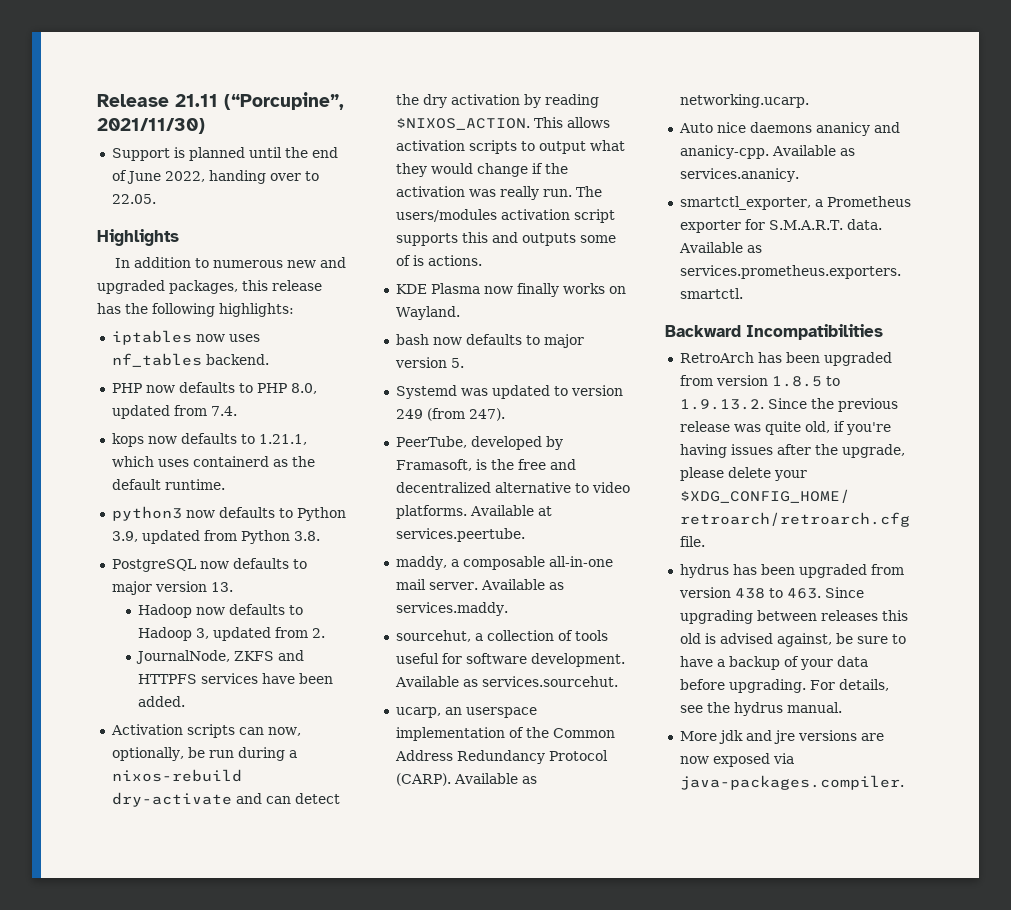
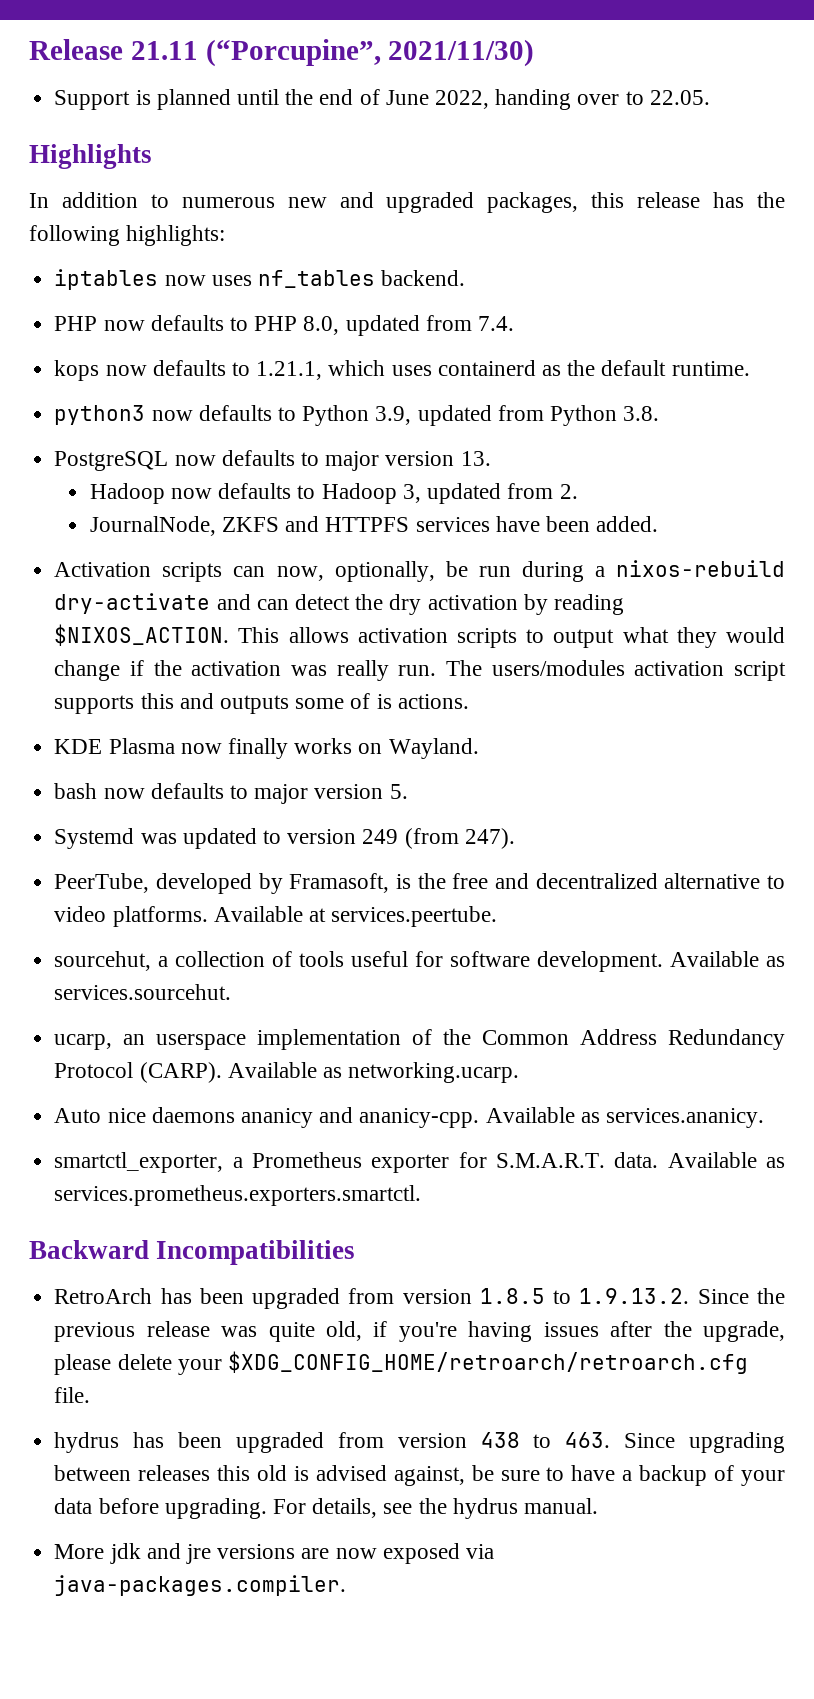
- maddy, a composable all-in-one mail server. Available as services.maddy.

